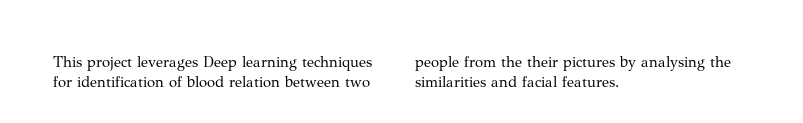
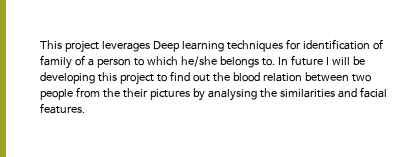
- This project leverages Deep learning techniques for identification of blood relation between two people from the their pictures by analysing the similarities and facial features.
+ This project leverages Deep learning techniques for identification of family of a person to which he/she belongs to. In future I will be developing this project to find out the blood relation between two people from the their pictures by analysing the similarities and facial features.

